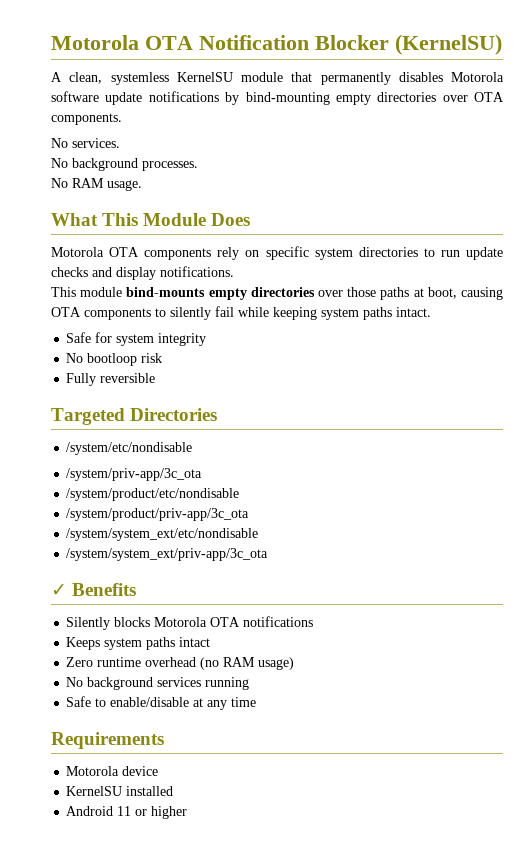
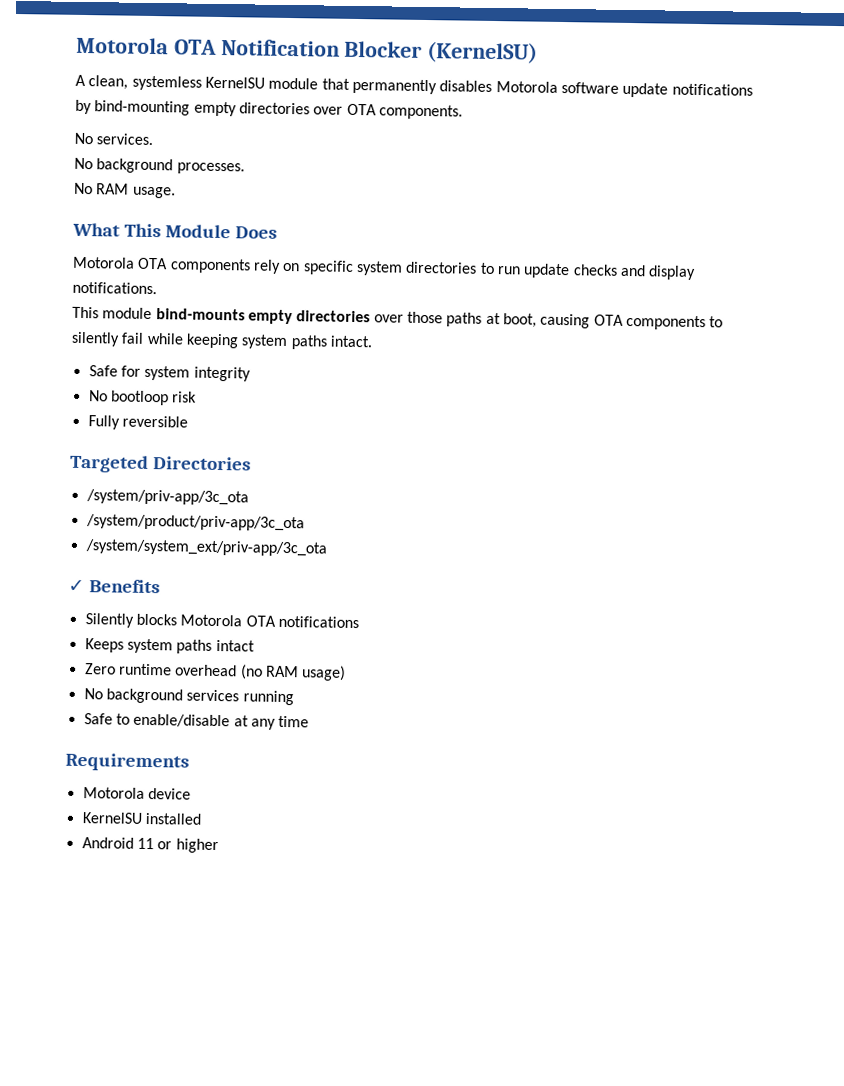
- /system/etc/nondisable
- /system/product/etc/nondisable
- /system/system_ext/etc/nondisable

